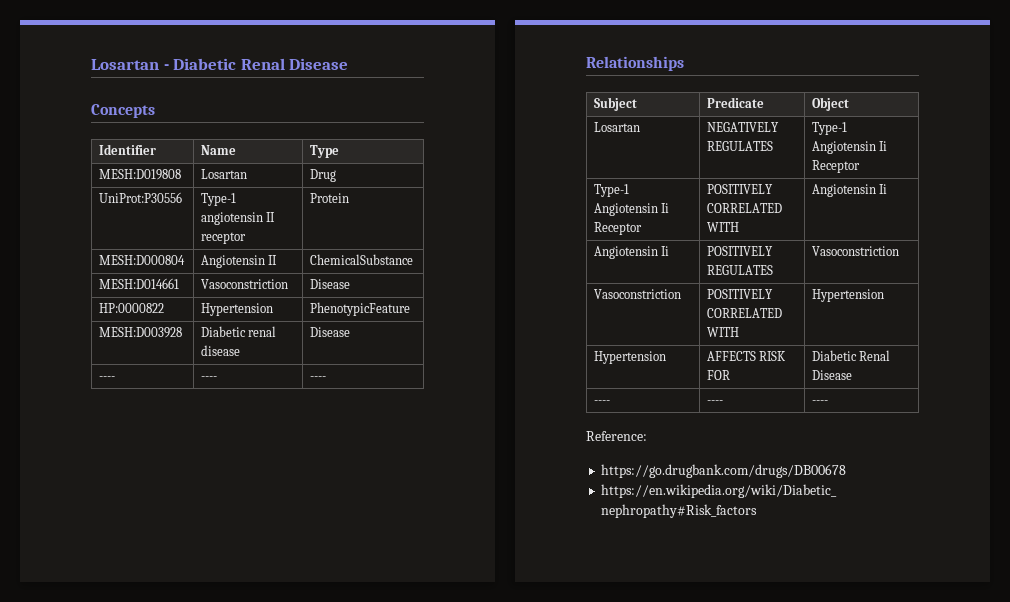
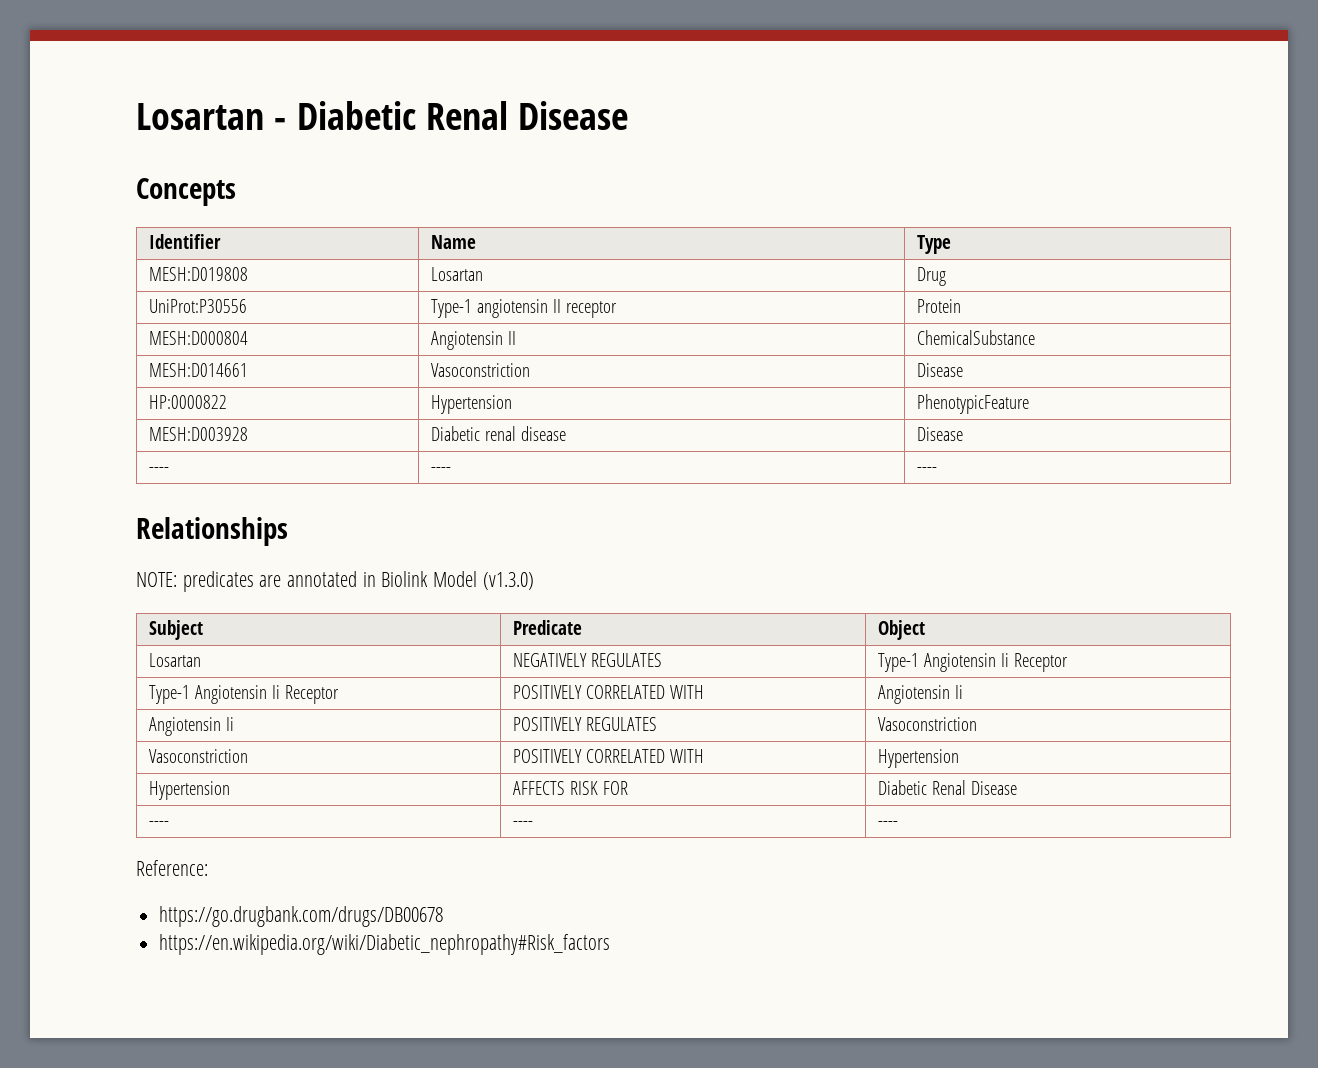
+ NOTE: predicates are annotated in Biolink Model (v1.3.0)

